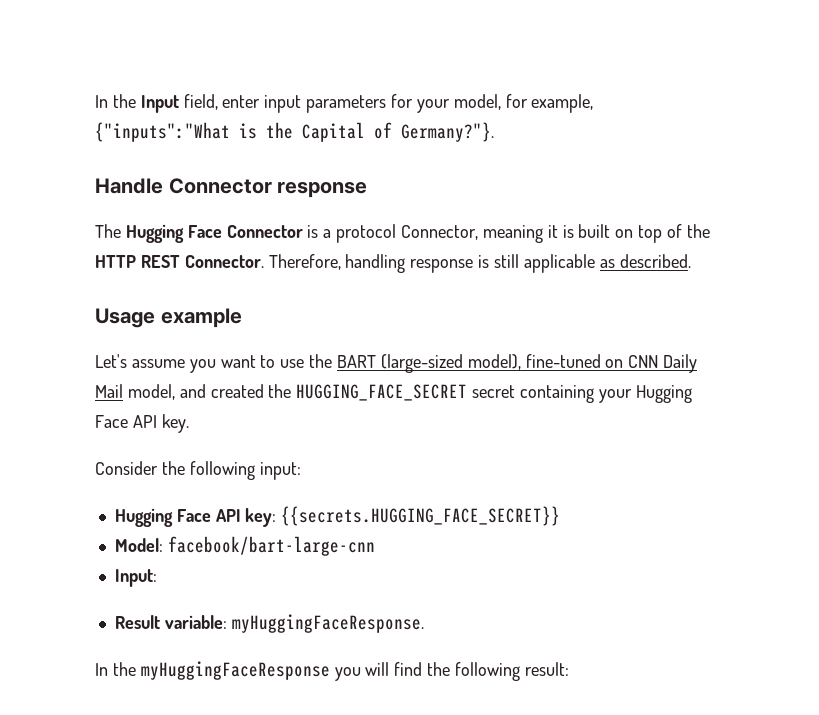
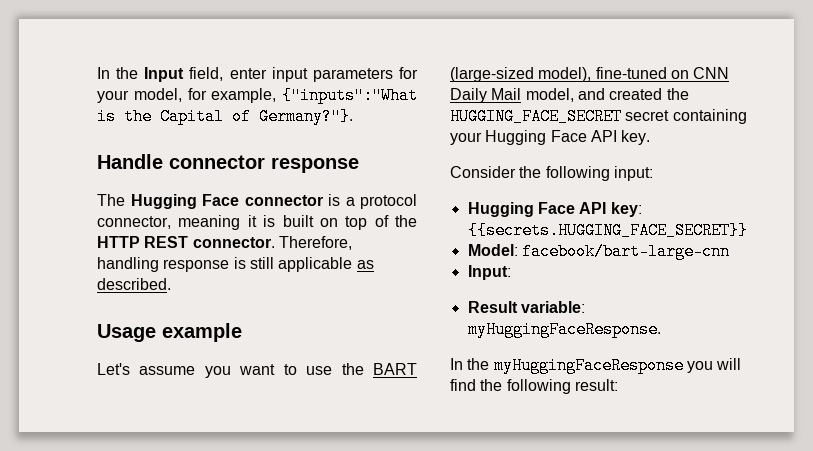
- Handle Connector response
+ Handle connector response
- The Hugging Face Connector is a protocol Connector, meaning it is built on top of the HTTP REST Connector.
+ The Hugging Face connector is a protocol connector, meaning it is built on top of the HTTP REST connector.

